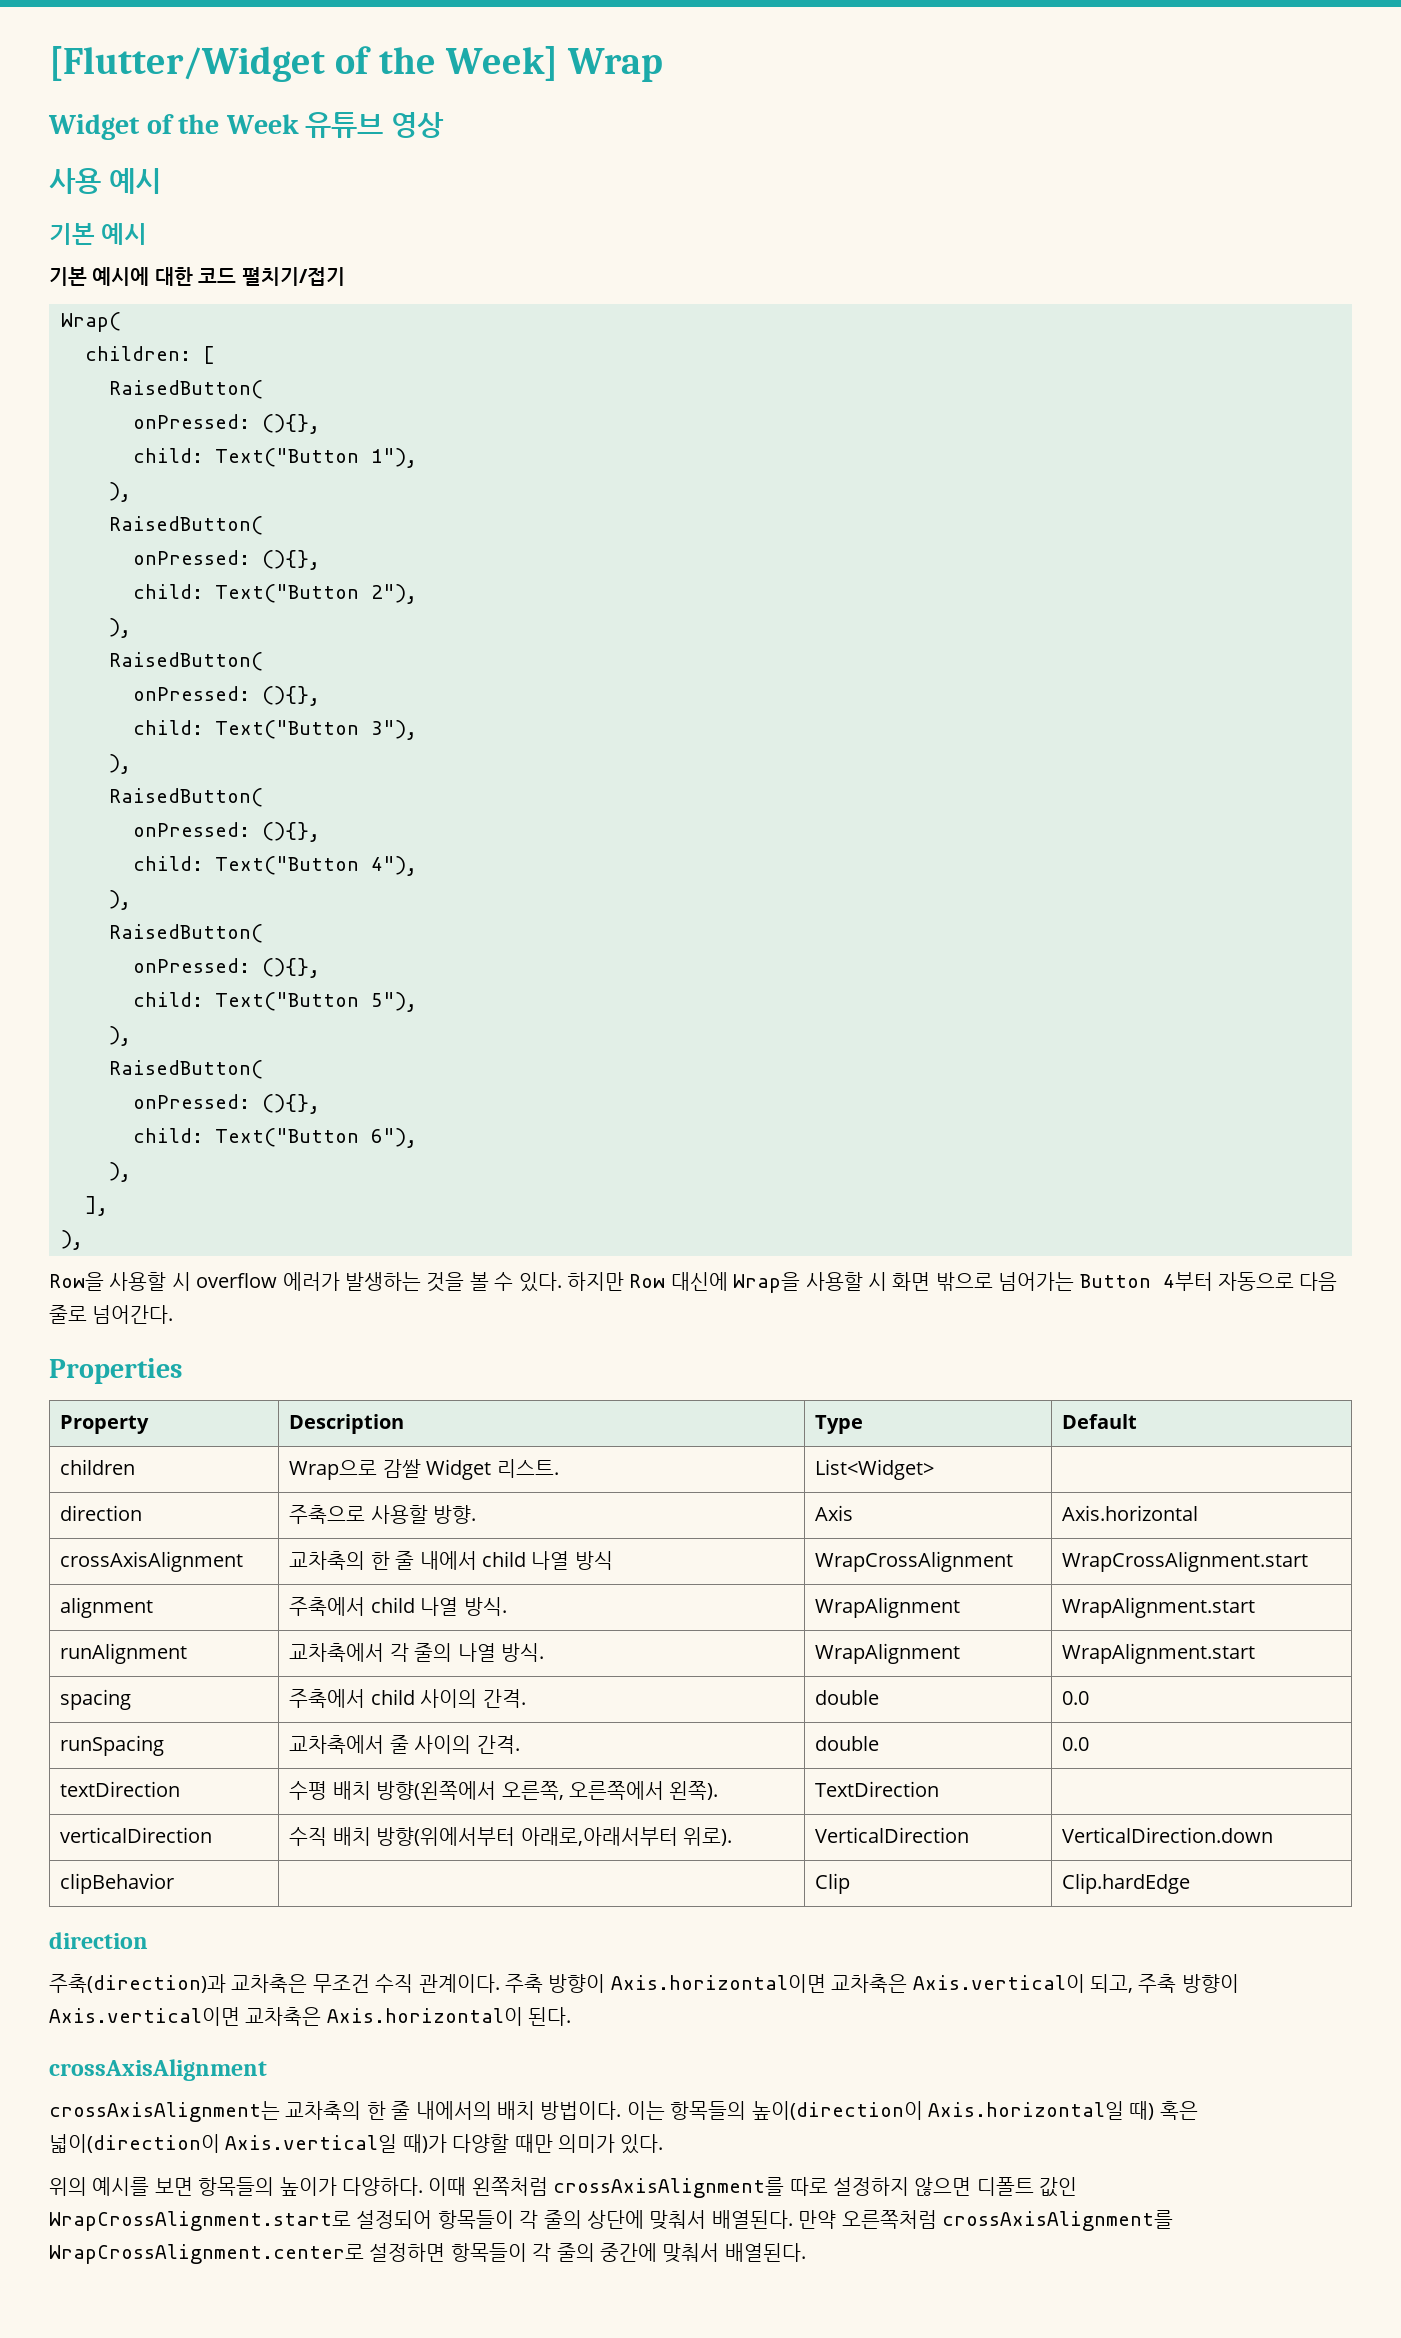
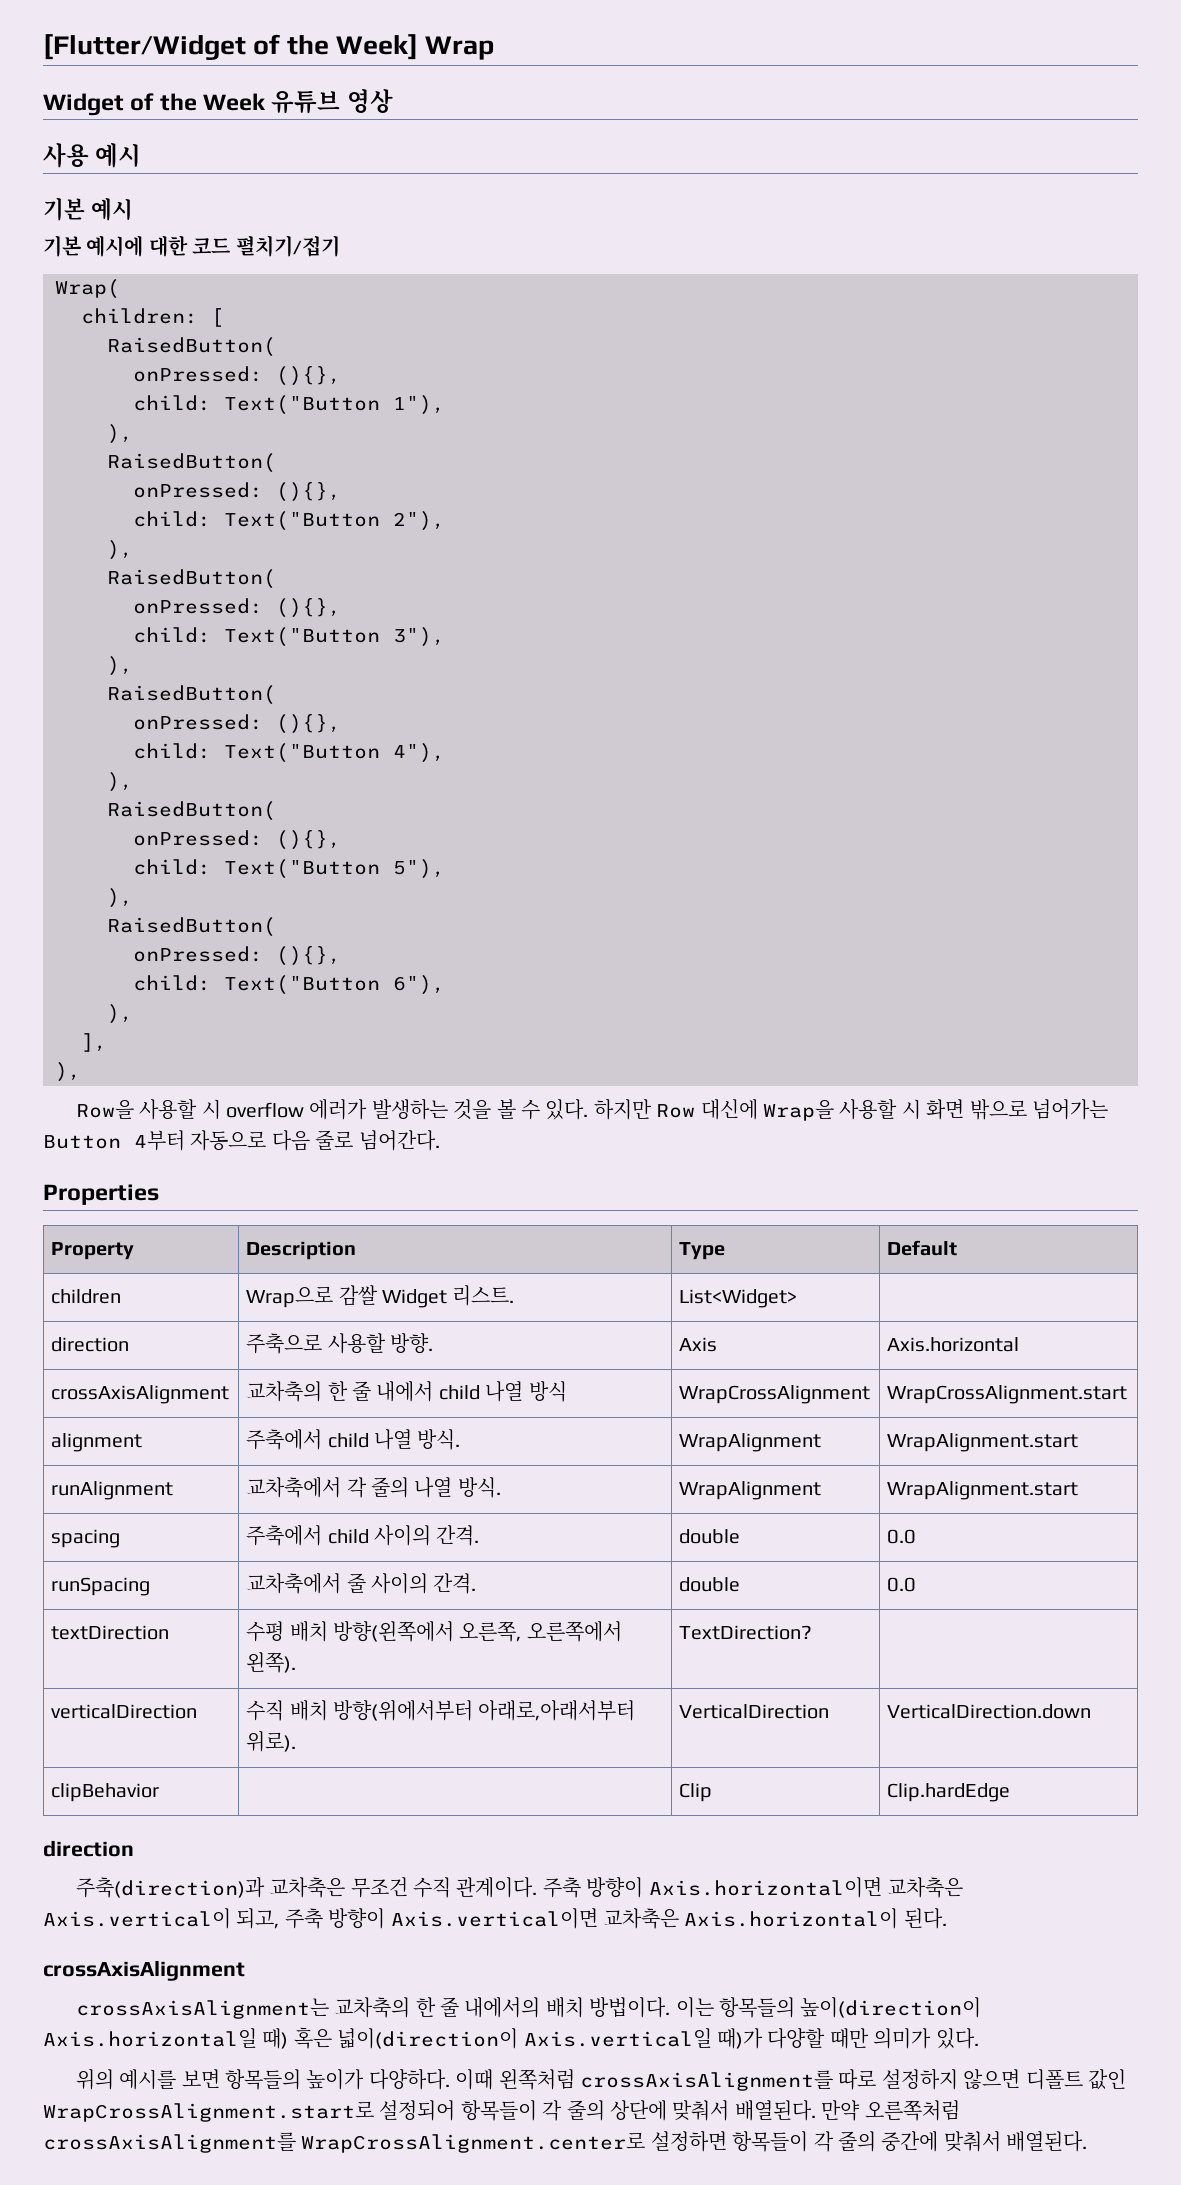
- textDirection | 수평 배치 방향(왼쪽에서 오른쪽, 오른쪽에서 왼쪽). | TextDirection |
+ textDirection | 수평 배치 방향(왼쪽에서 오른쪽, 오른쪽에서 왼쪽). | TextDirection? |

